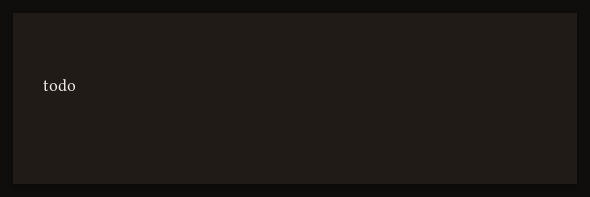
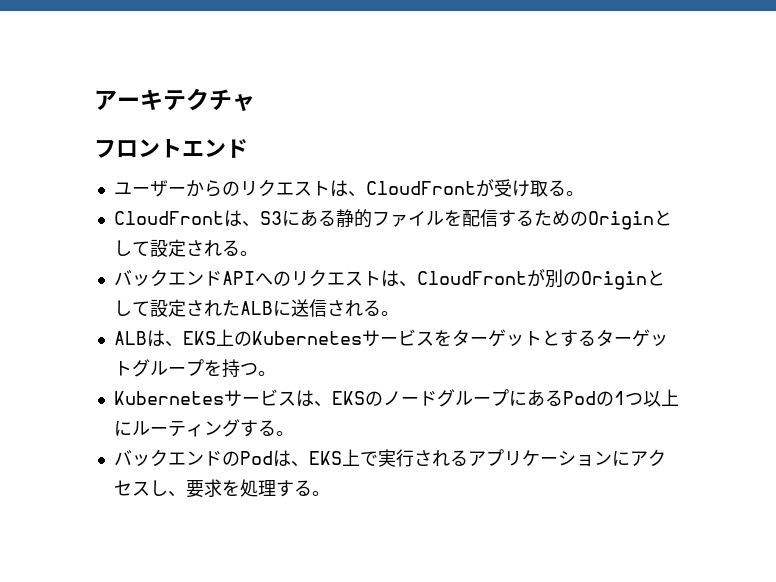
- todo
+ アーキテクチャ
+ フロントエンド
+ ユーザーからのリクエストは、CloudFrontが受け取る。
+ CloudFrontは、S3にある静的ファイルを配信するためのOriginとして設定される。
+ バックエンドAPIへのリクエストは、CloudFrontが別のOriginとして設定されたALBに送信される。
+ ALBは、EKS上のKubernetesサービスをターゲットとするターゲットグループを持つ。
+ Kubernetesサービスは、EKSのノードグループにあるPodの1つ以上にルーティングする。
+ バックエンドのPodは、EKS上で実行されるアプリケーションにアクセスし、要求を処理する。

